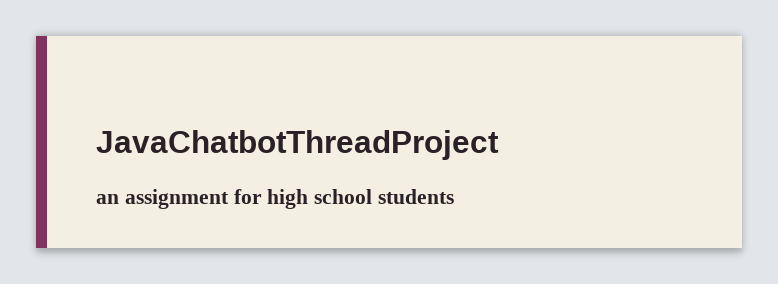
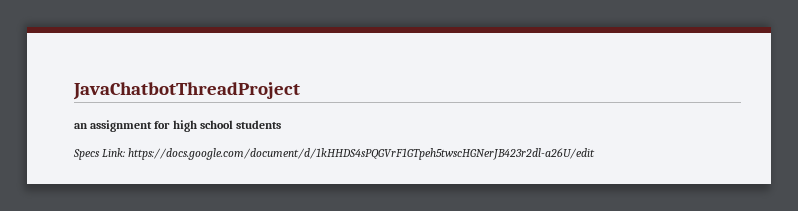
+ Specs Link: https://docs.google.com/document/d/1kHHDS4sPQGVrF1GTpeh5twscHGNerJB423r2dl-a26U/edit

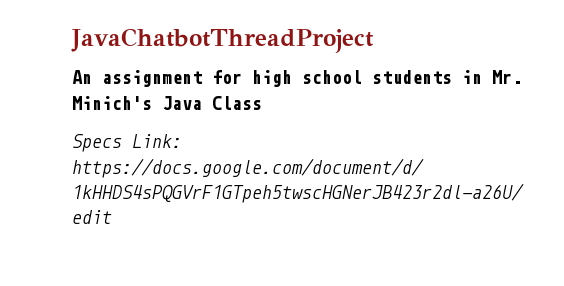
- an assignment for high school students
+ An assignment for high school students in Mr. Minich's Java Class

